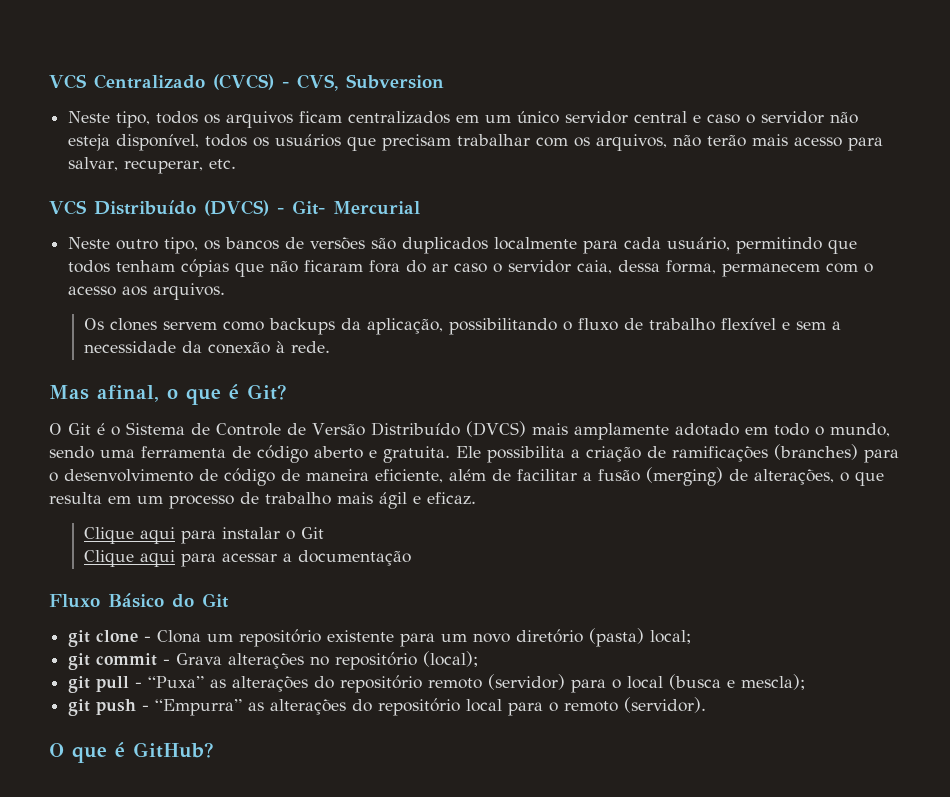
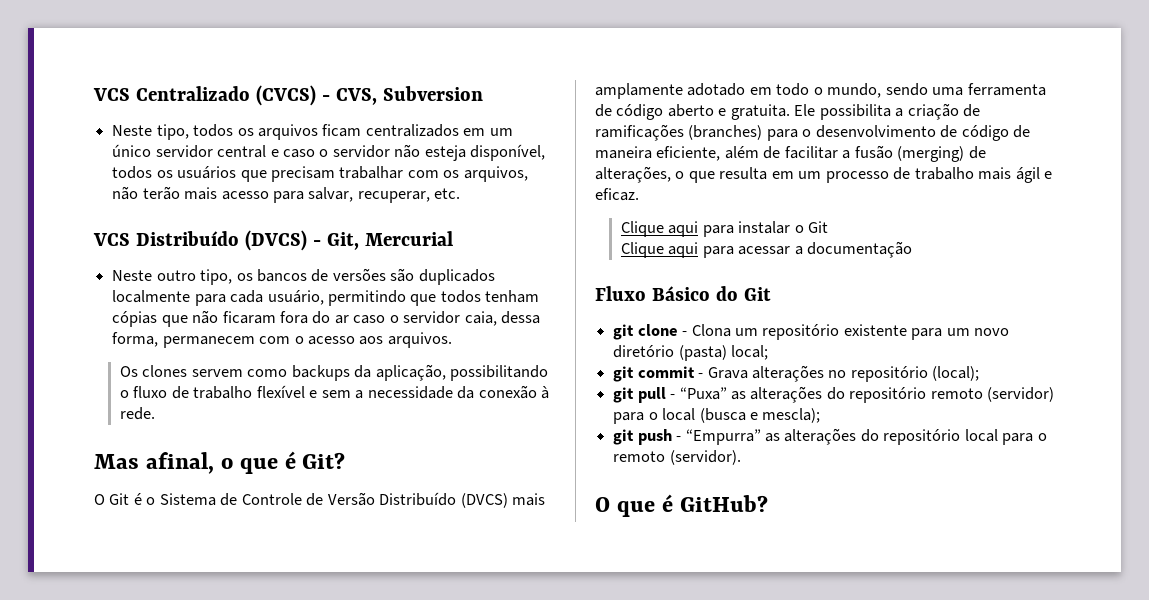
- VCS Distribuído (DVCS) - Git- Mercurial
+ VCS Distribuído (DVCS) - Git, Mercurial

